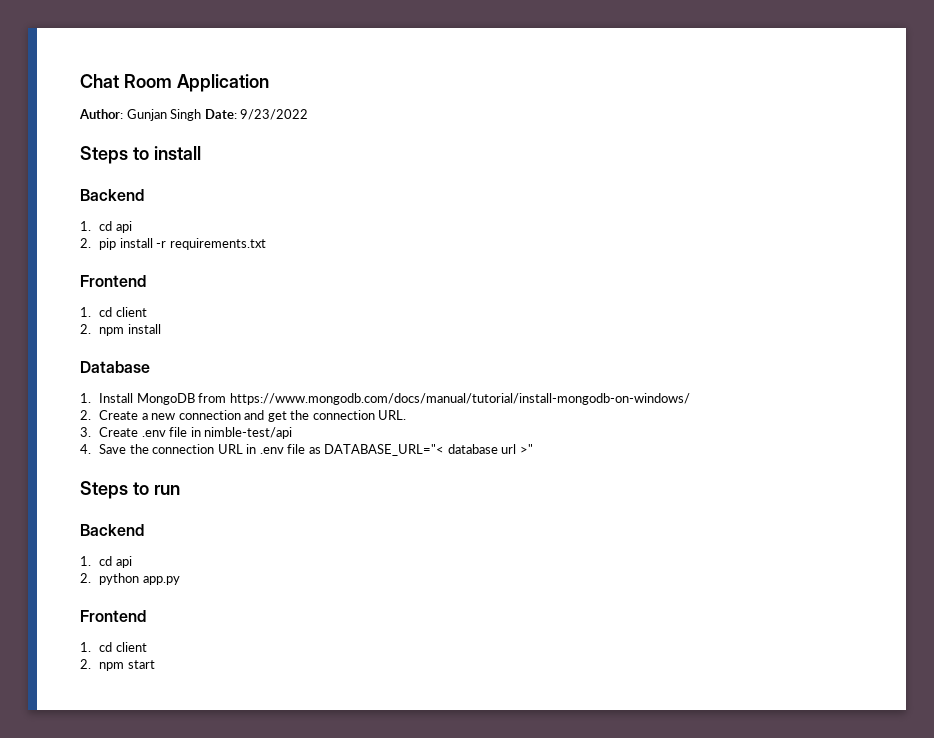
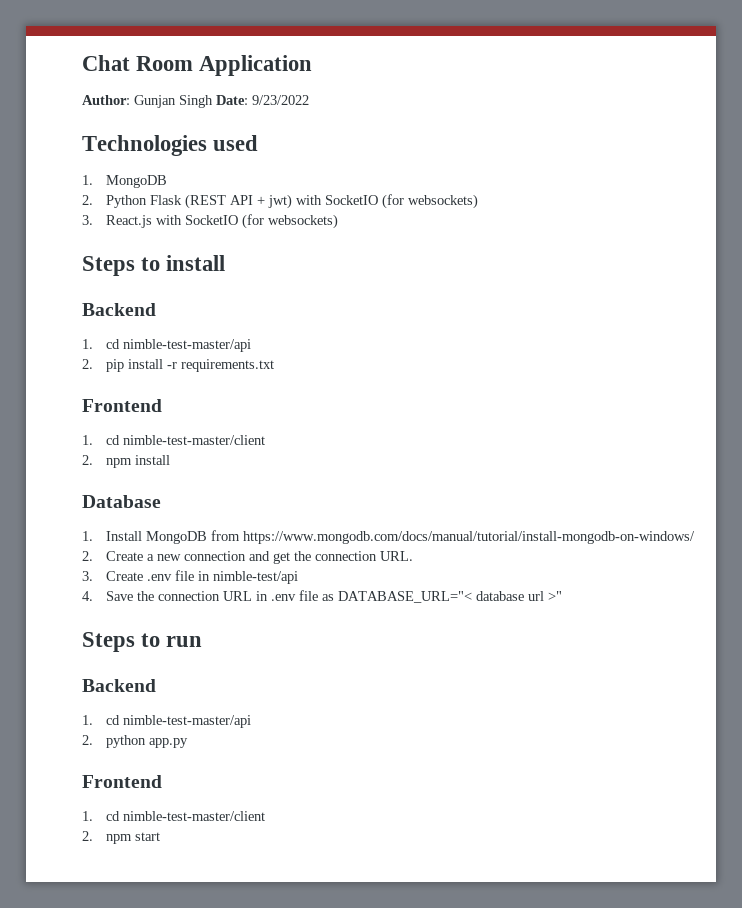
+ Technologies used
+ 1. MongoDB
+ 2. Python Flask (REST API + jwt) with SocketIO (for websockets)
+ 3. React.js with SocketIO (for websockets)
  Steps to install
  Backend
- 1. cd api
+ 1. cd nimble-test-master/api
  2. pip install -r requirements.txt
  Frontend
- 1. cd client
+ 1. cd nimble-test-master/client
  Steps to run
  Backend
- 1. cd api
+ 1. cd nimble-test-master/api
  2. python app.py
  Frontend
- 1. cd client
+ 1. cd nimble-test-master/client

